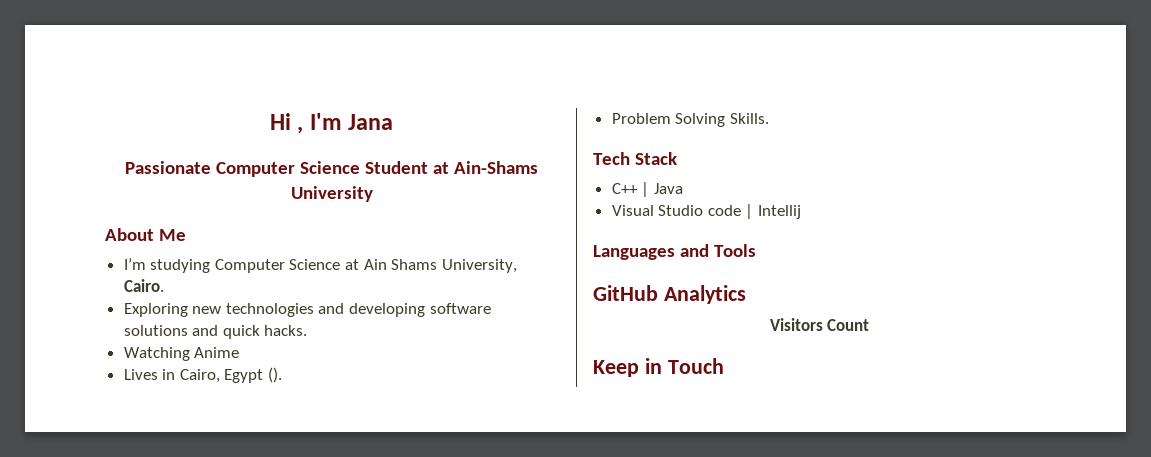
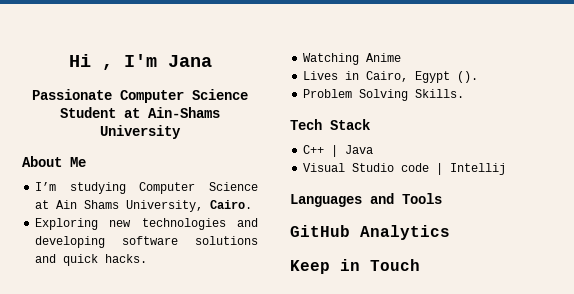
- Visitors Count

